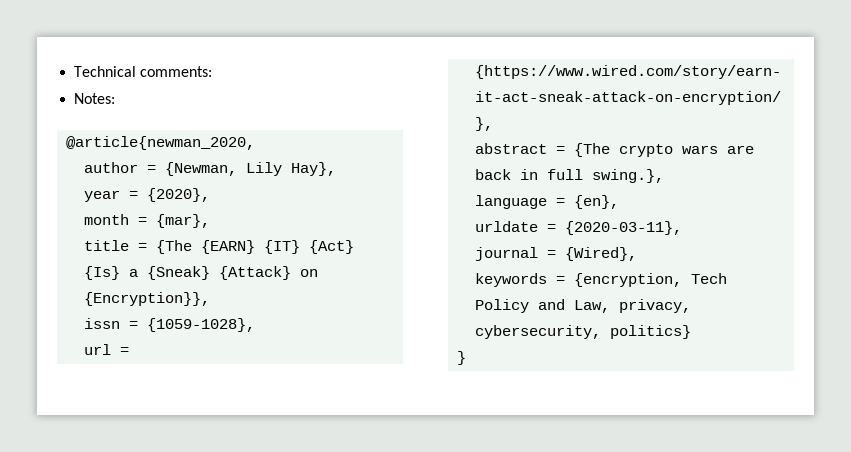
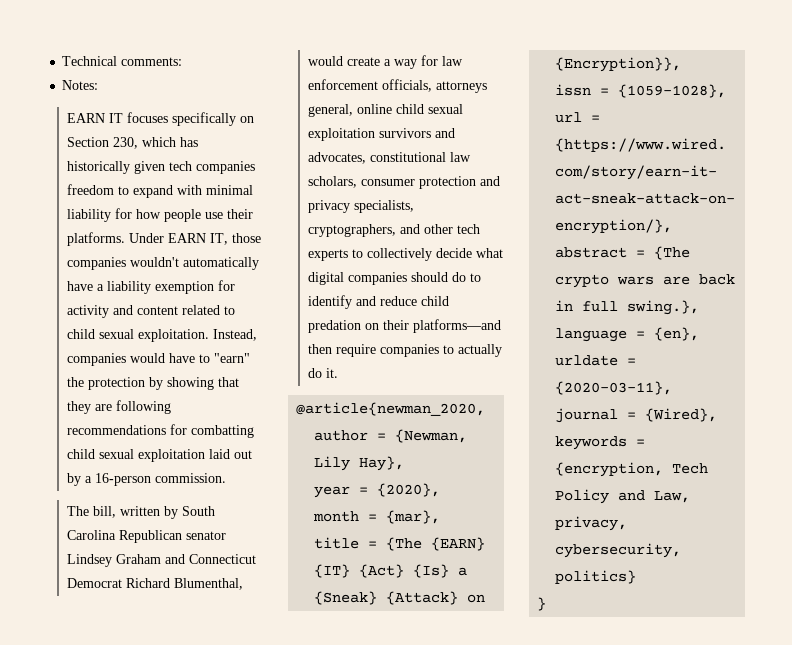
+ EARN IT focuses specifically on Section 230, which has historically given tech companies freedom to expand with minimal liability for how people use their platforms. Under EARN IT, those companies wouldn't automatically have a liability exemption for activity and content related to child sexual exploitation. Instead, companies would have to "earn" the protection by showing that they are following recommendations for combatting child sexual exploitation laid out by a 16-person commission.
+ The bill, written by South Carolina Republican senator Lindsey Graham and Connecticut Democrat Richard Blumenthal, would create a way for law enforcement officials, attorneys general, online child sexual exploitation survivors and advocates, constitutional law scholars, consumer protection and privacy specialists, cryptographers, and other tech experts to collectively decide what digital companies should do to identify and reduce child predation on their platforms—and then require companies to actually do it.

